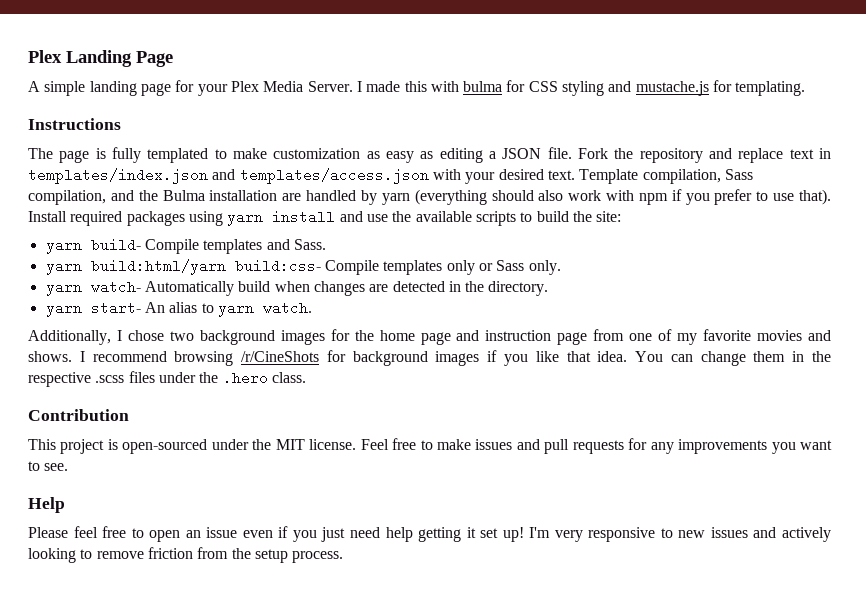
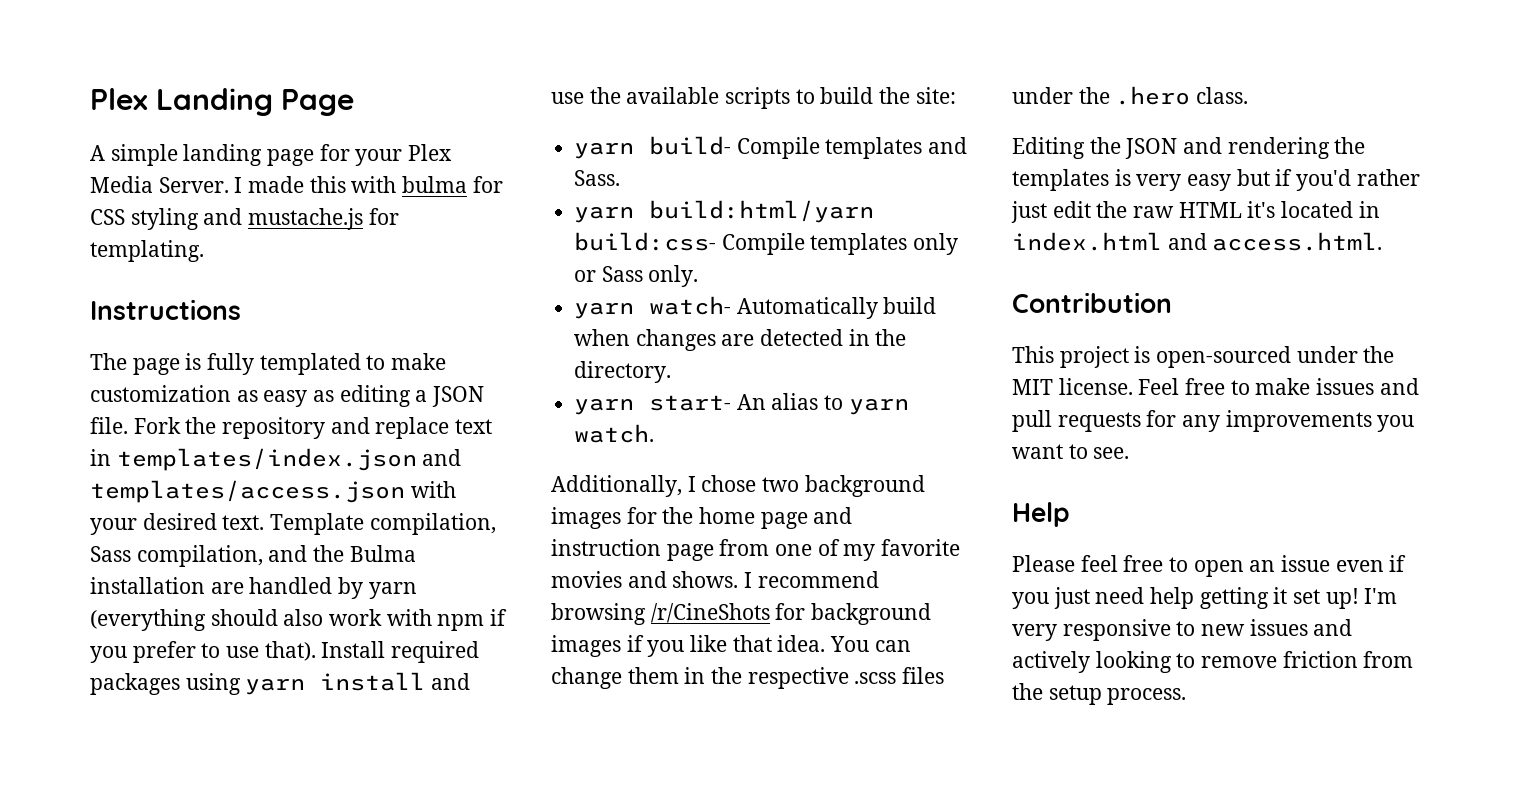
+ Editing the JSON and rendering the templates is very easy but if you'd rather just edit the raw HTML it's located in index.html and access.html.

